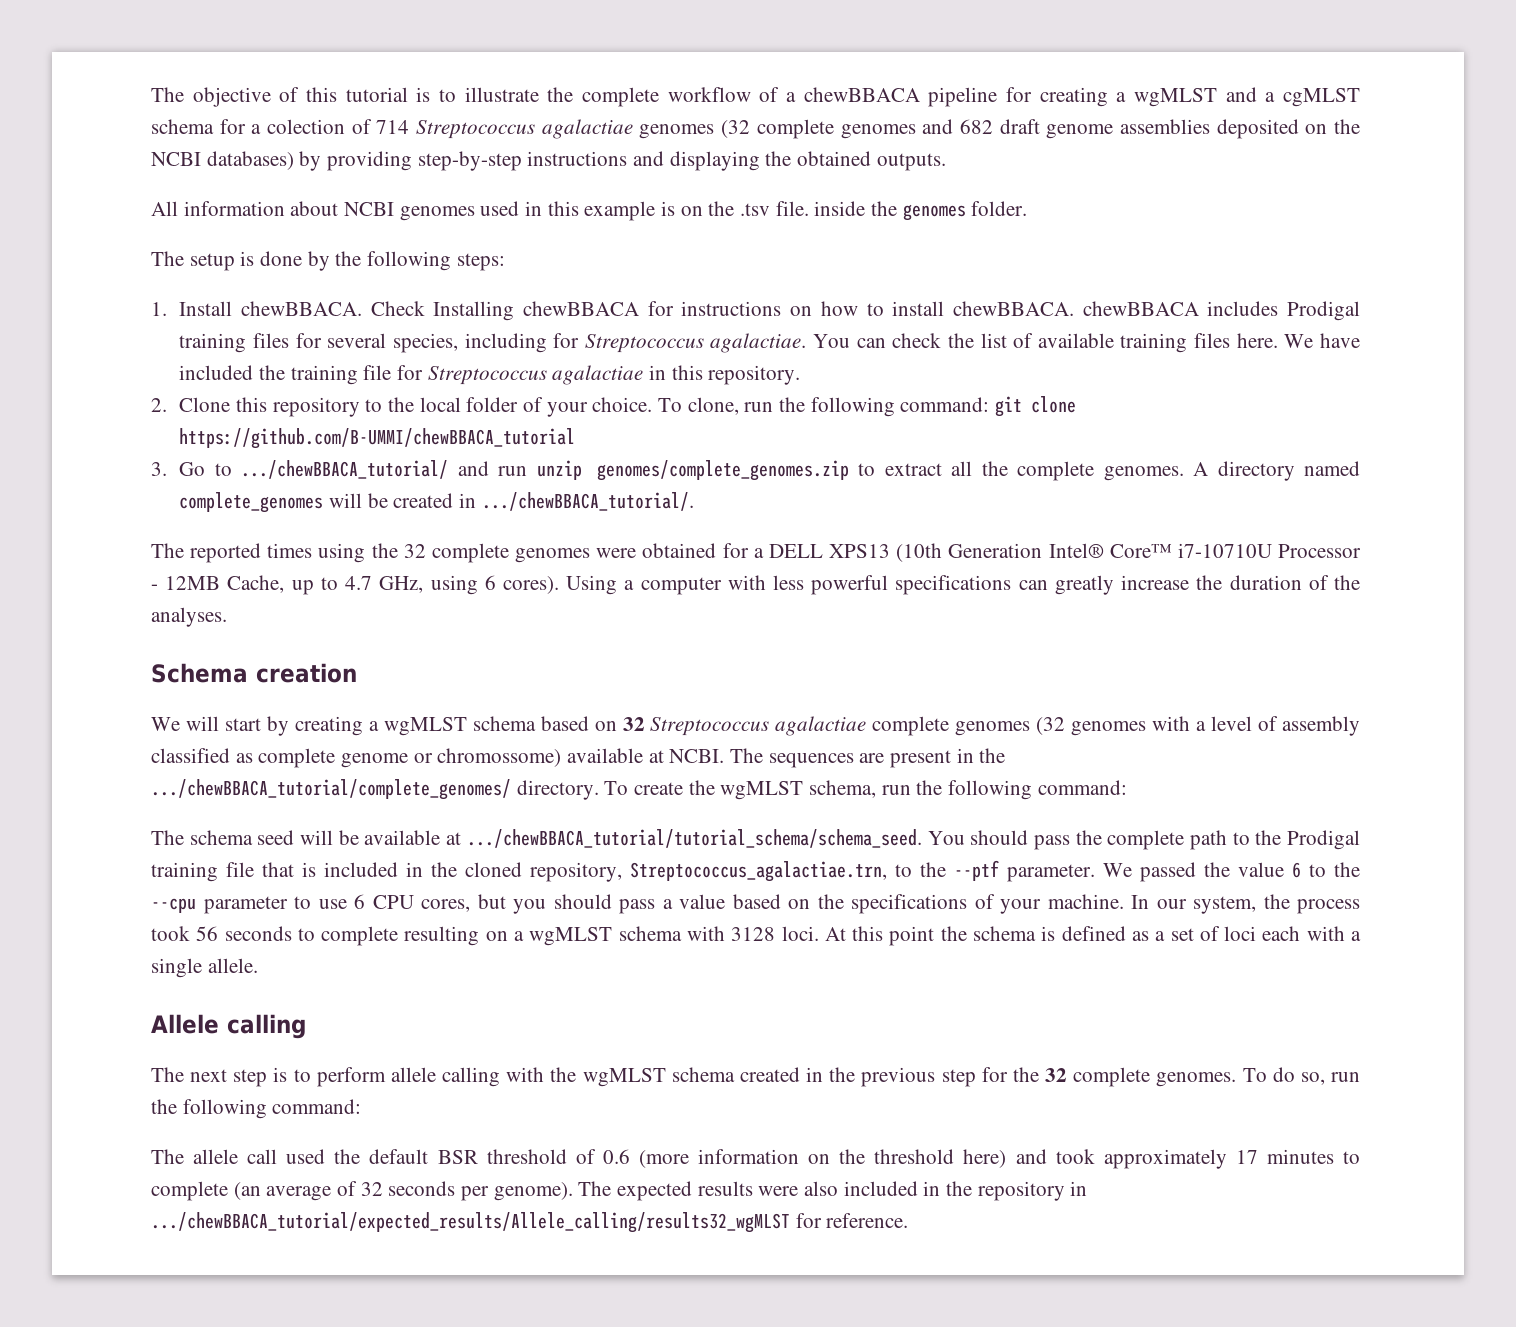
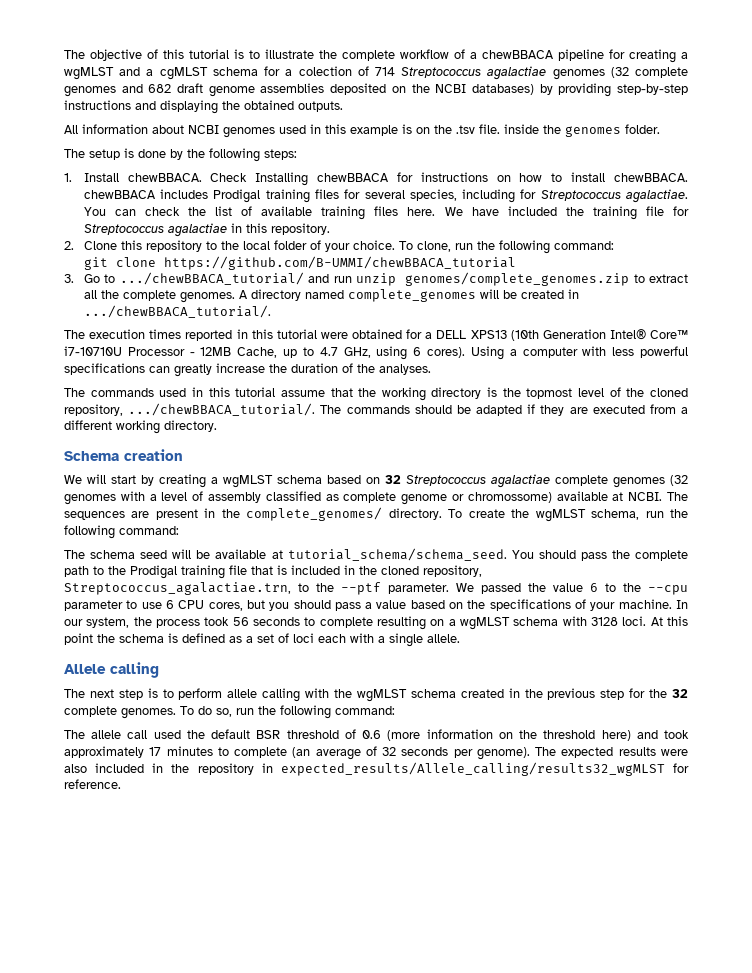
- To clone, run the following command: git clone https://github.com/B-UMMI/chewBBACA_tutorial
+ To clone, run the following command:
+ git clone https://github.com/B-UMMI/chewBBACA_tutorial
- The reported times using the 32 complete genomes were obtained for a DELL XPS13 (10th Generation Intel® Core™ i7-10710U Processor - 12MB Cache, up to 4.7 GHz, using 6 cores).
+ The execution times reported in this tutorial were obtained for a DELL XPS13 (10th Generation Intel® Core™ i7-10710U Processor - 12MB Cache, up to 4.7 GHz, using 6 cores).
+ The commands used in this tutorial assume that the working directory is the topmost level of the cloned repository, .../chewBBACA_tutorial/. The commands should be adapted if they are executed from a different working directory.
- The sequences are present in the .../chewBBACA_tutorial/complete_genomes/ directory.
+ The sequences are present in the complete_genomes/ directory.
- The schema seed will be available at .../chewBBACA_tutorial/tutorial_schema/schema_seed. You should pass the complete path to the Prodigal training file that is included in the cloned repository, Streptococcus_agalactiae.trn, to the --ptf parameter.
+ The schema seed will be available at tutorial_schema/schema_seed. You should pass the complete path to the Prodigal training file that is included in the cloned repository, Streptococcus_agalactiae.trn, to the --ptf parameter.
- The expected results were also included in the repository in .../chewBBACA_tutorial/expected_results/Allele_calling/results32_wgMLST for reference.
+ The expected results were also included in the repository in expected_results/Allele_calling/results32_wgMLST for reference.

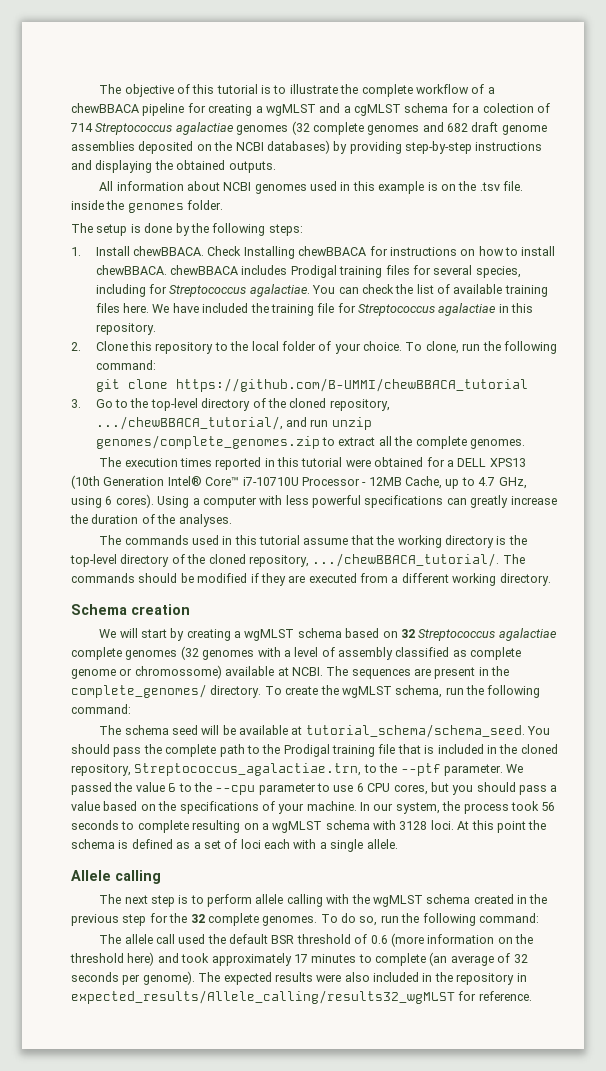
- 3. Go to .../chewBBACA_tutorial/ and run unzip genomes/complete_genomes.zip to extract all the complete genomes. A directory named complete_genomes will be created in .../chewBBACA_tutorial/.
+ 3. Go to the top-level directory of the cloned repository, .../chewBBACA_tutorial/, and run unzip genomes/complete_genomes.zip to extract all the complete genomes.
- The commands used in this tutorial assume that the working directory is the topmost level of the cloned repository, .../chewBBACA_tutorial/. The commands should be adapted if they are executed from a different working directory.
+ The commands used in this tutorial assume that the working directory is the top-level directory of the cloned repository, .../chewBBACA_tutorial/. The commands should be modified if they are executed from a different working directory.

